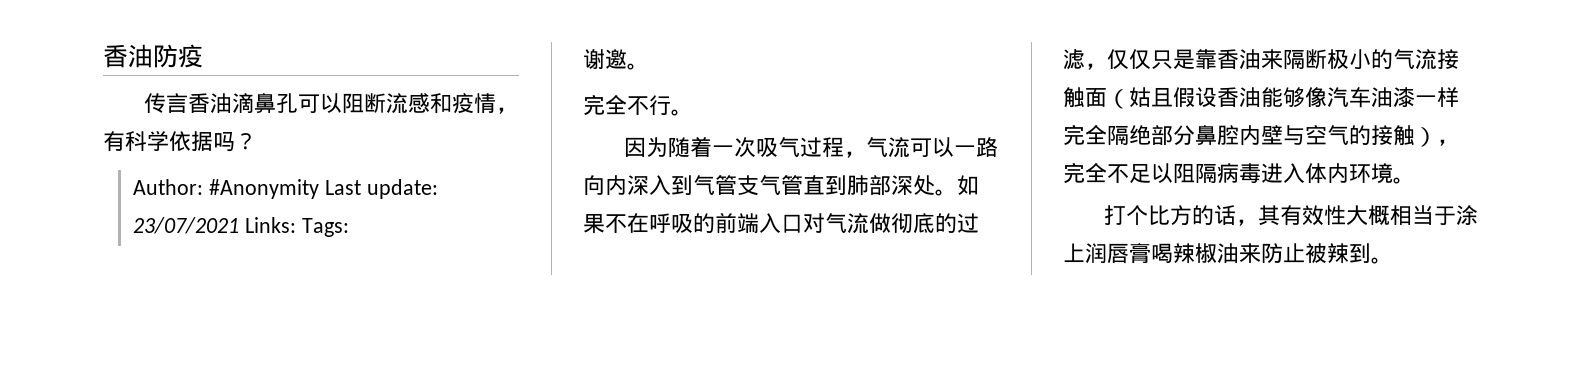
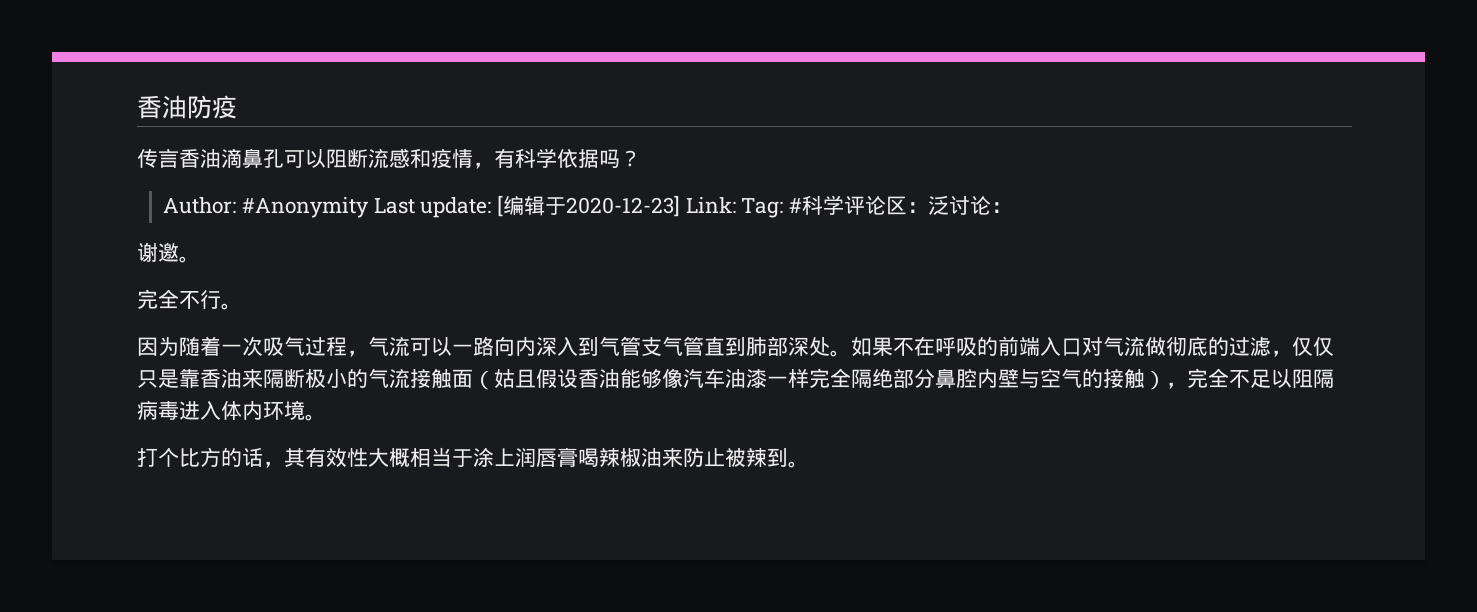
- Author: #Anonymity Last update: 23/07/2021 Links: Tags:
+ Author: #Anonymity Last update: [编辑于2020-12-23] Link: Tag: #科学评论区：泛讨论：

